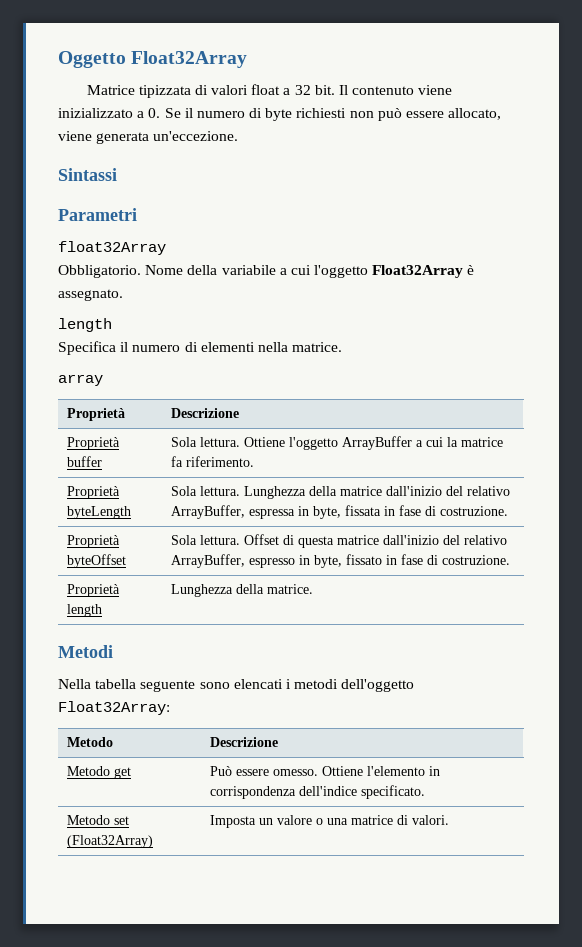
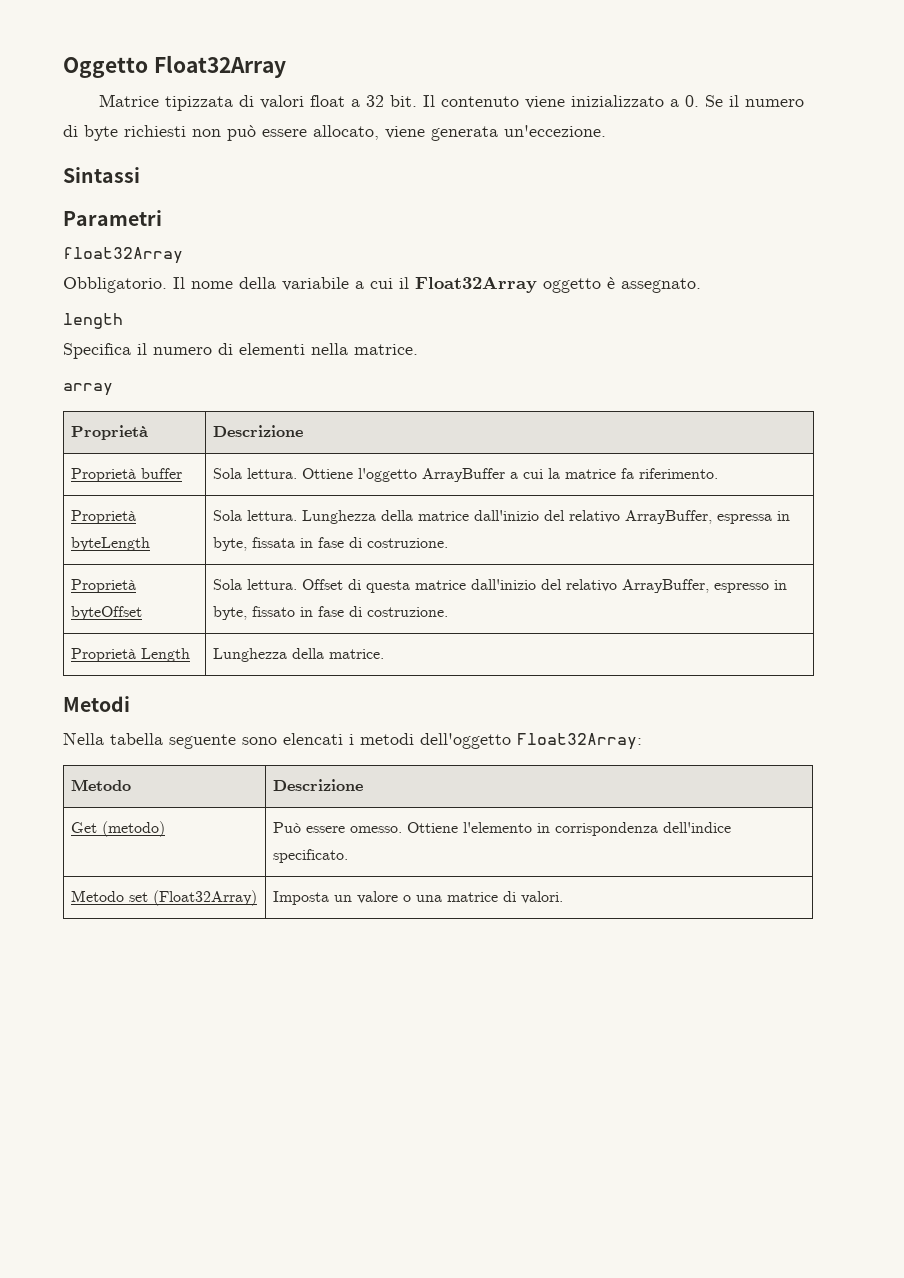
- Nome della variabile a cui l'oggetto Float32Array è assegnato.
+ Il nome della variabile a cui il Float32Array oggetto è assegnato.
- Proprietà length | Lunghezza della matrice.
+ Proprietà Length | Lunghezza della matrice.
- Metodo get | Può essere omesso. Ottiene l'elemento in corrispondenza dell'indice specificato.
+ Get (metodo) | Può essere omesso. Ottiene l'elemento in corrispondenza dell'indice specificato.

